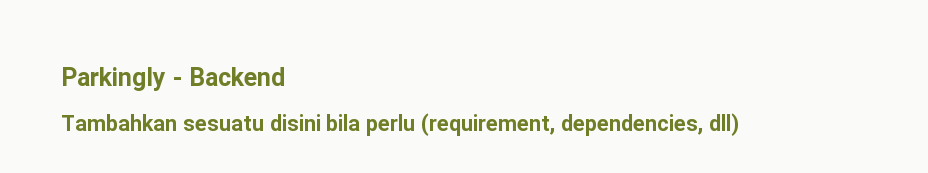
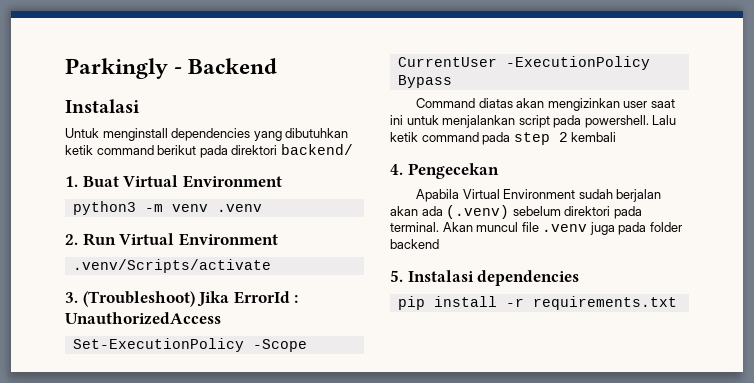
  Parkingly - Backend
- Tambahkan sesuatu disini bila perlu (requirement, dependencies, dll)
+ Instalasi
+ Untuk menginstall dependencies yang dibutuhkan ketik command berikut pada direktori backend/
+ 1. Buat Virtual Environment
+ python3 -m venv .venv
+ 2. Run Virtual Environment
+ .venv/Scripts/activate
+ 3. (Troubleshoot) Jika ErrorId : UnauthorizedAccess
+ Set-ExecutionPolicy -Scope CurrentUser -ExecutionPolicy Bypass
+ Command diatas akan mengizinkan user saat ini untuk menjalankan script pada powershell. Lalu ketik command pada step 2 kembali
+ 4. Pengecekan
+ Apabila Virtual Environment sudah berjalan akan ada (.venv) sebelum direktori pada terminal. Akan muncul file .venv juga pada folder backend
+ 5. Instalasi dependencies
+ pip install -r requirements.txt

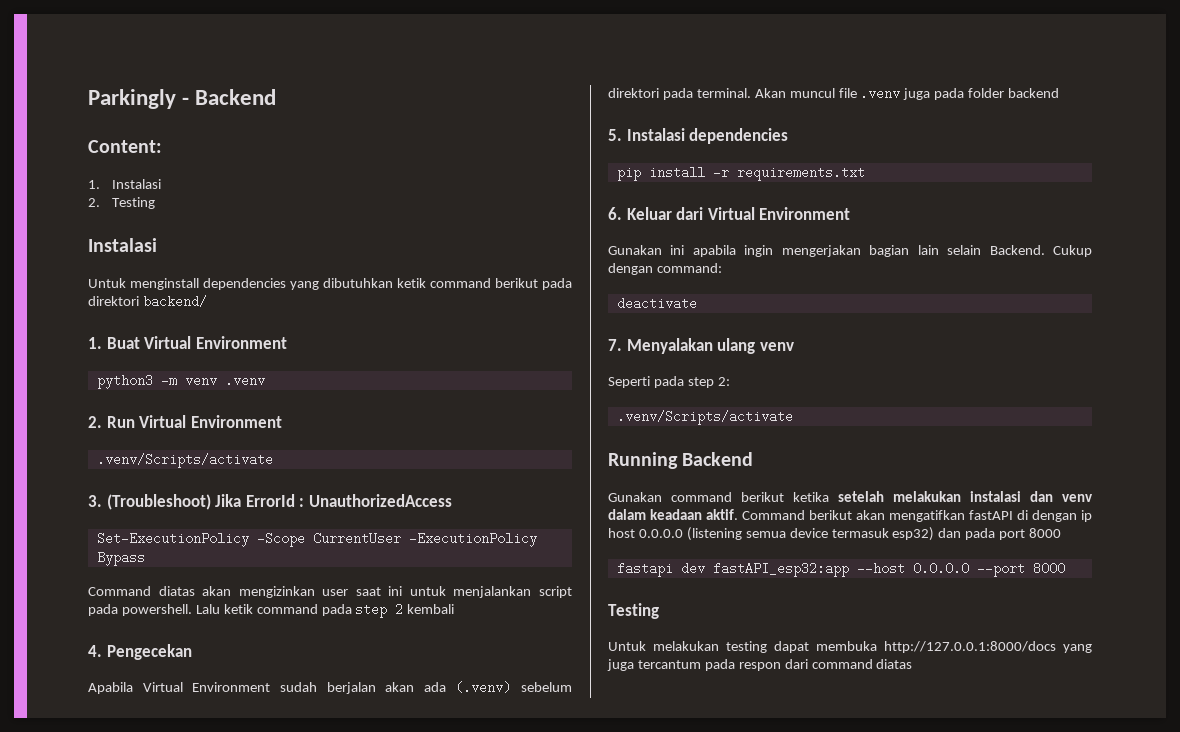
+ Content:
+ 1. Instalasi
+ 2. Testing
+ 6. Keluar dari Virtual Environment
+ Gunakan ini apabila ingin mengerjakan bagian lain selain Backend. Cukup dengan command:
+ deactivate
+ 7. Menyalakan ulang venv
+ Seperti pada step 2:
+ .venv/Scripts/activate
+ Running Backend
+ Gunakan command berikut ketika setelah melakukan instalasi dan venv dalam keadaan aktif. Command berikut akan mengatifkan fastAPI di dengan ip host 0.0.0.0 (listening semua device termasuk esp32) dan pada port 8000
+ fastapi dev fastAPI_esp32:app --host 0.0.0.0 --port 8000
+ Testing
+ Untuk melakukan testing dapat membuka http://127.0.0.1:8000/docs yang juga tercantum pada respon dari command diatas

